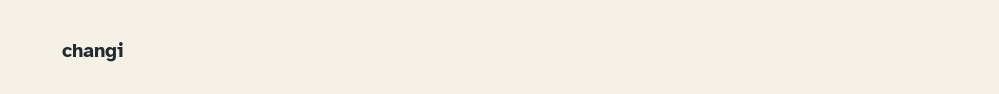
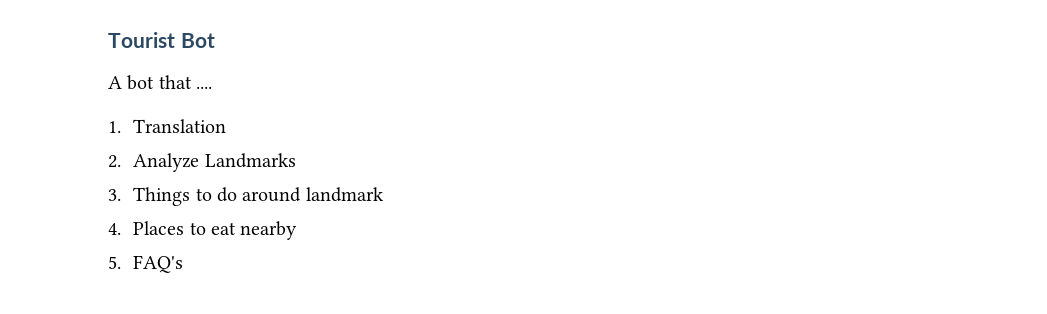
- changi
+ Tourist Bot
+ A bot that ....
+ 1. Translation
+ 2. Analyze Landmarks
+ 3. Things to do around landmark
+ 4. Places to eat nearby
+ 5. FAQ's

